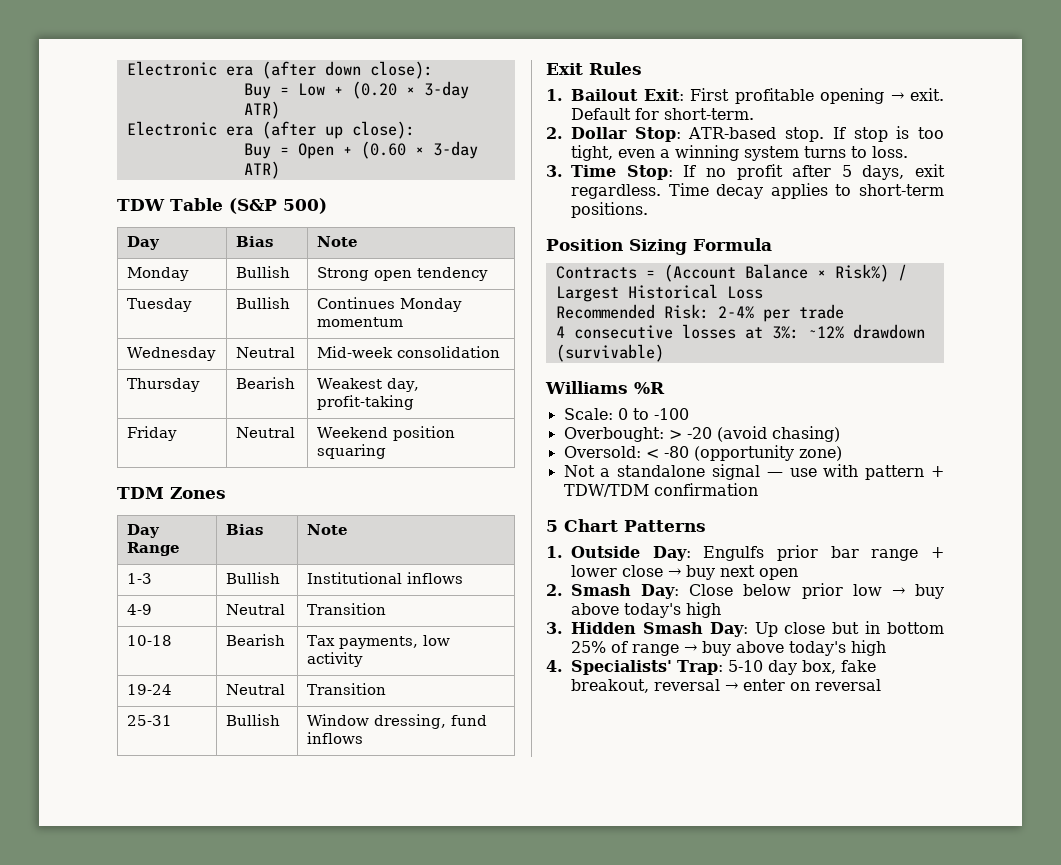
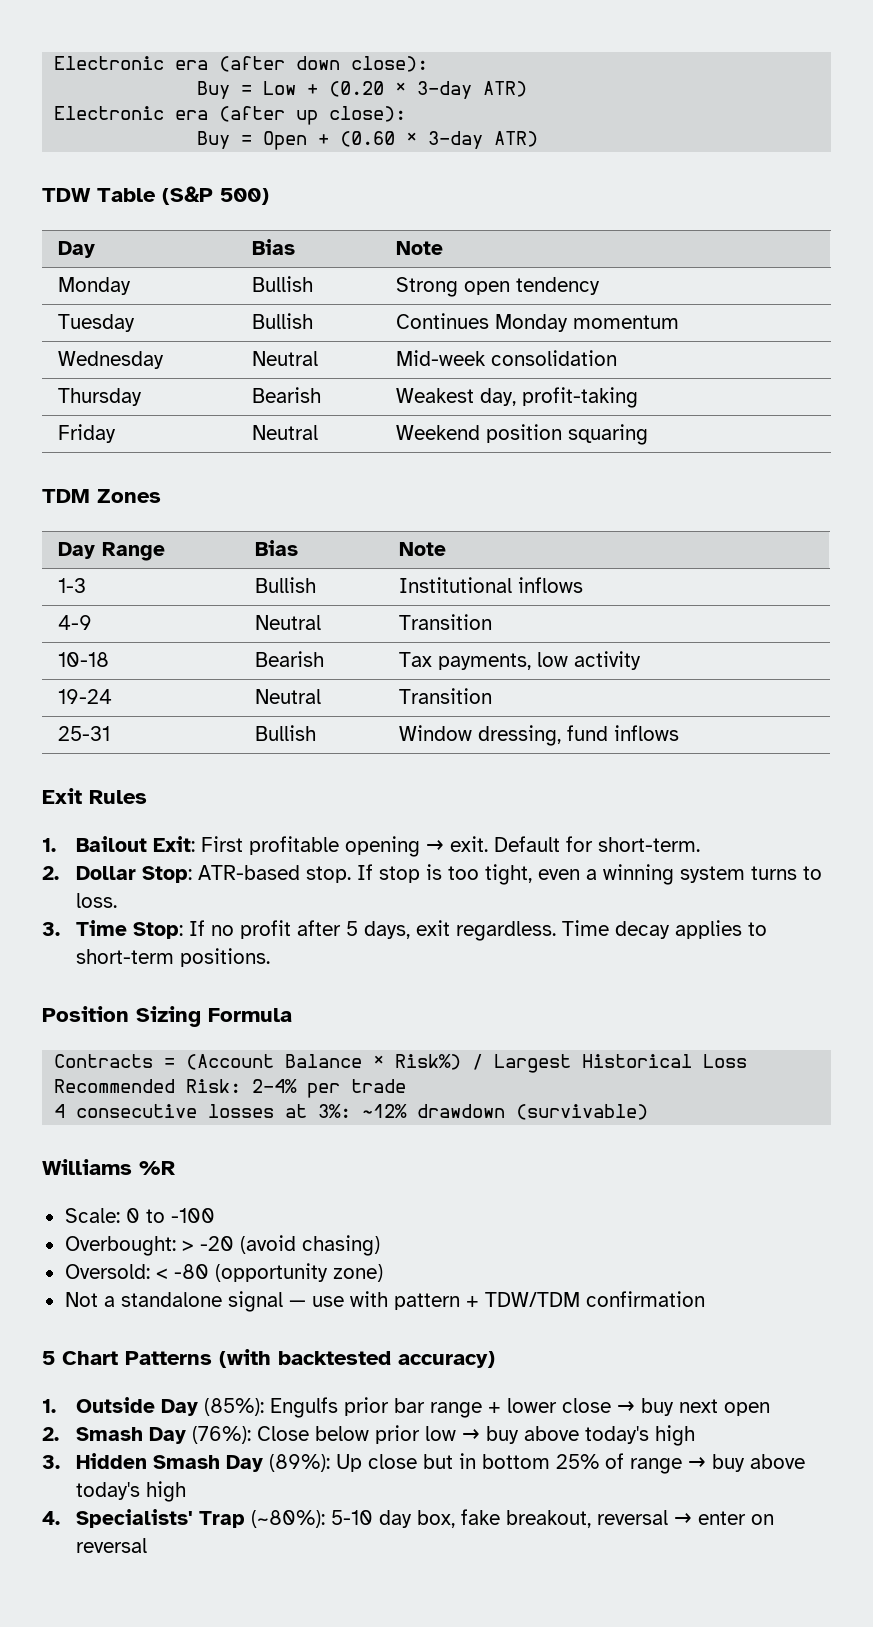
- 5 Chart Patterns
+ 5 Chart Patterns (with backtested accuracy)
- 1. Outside Day: Engulfs prior bar range + lower close → buy next open
+ 1. Outside Day (85%): Engulfs prior bar range + lower close → buy next open
- 2. Smash Day: Close below prior low → buy above today's high
+ 2. Smash Day (76%): Close below prior low → buy above today's high
- 3. Hidden Smash Day: Up close but in bottom 25% of range → buy above today's high
+ 3. Hidden Smash Day (89%): Up close but in bottom 25% of range → buy above today's high
- 4. Specialists' Trap: 5-10 day box, fake breakout, reversal → enter on reversal
+ 4. Specialists' Trap (~80%): 5-10 day box, fake breakout, reversal → enter on reversal

